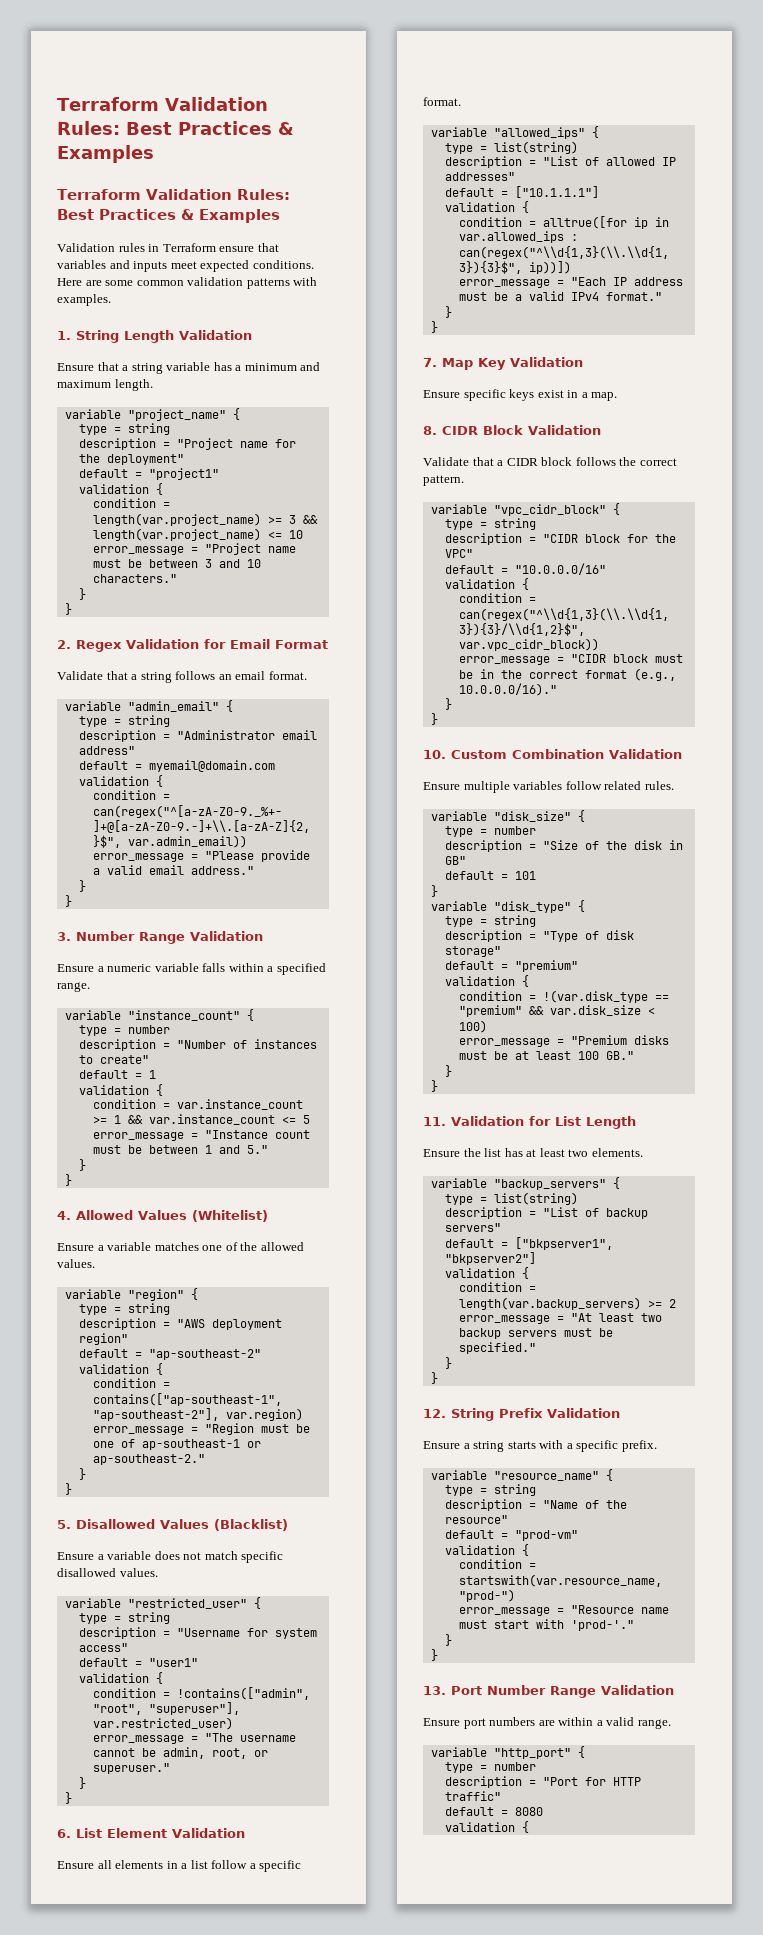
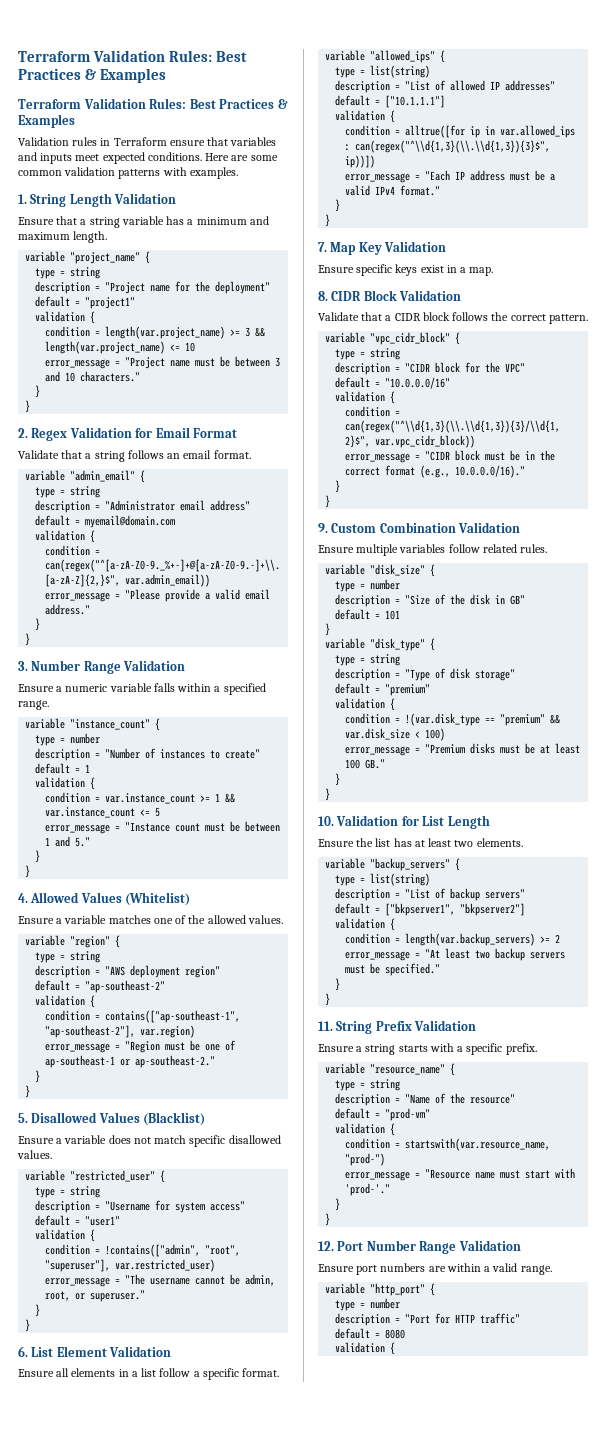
- 10. Custom Combination Validation
+ 9. Custom Combination Validation
- 11. Validation for List Length
+ 10. Validation for List Length
- 12. String Prefix Validation
+ 11. String Prefix Validation
- 13. Port Number Range Validation
+ 12. Port Number Range Validation

